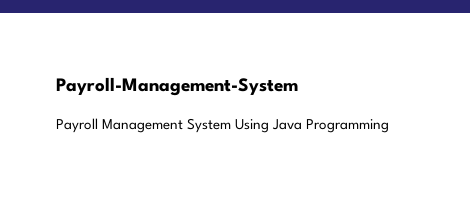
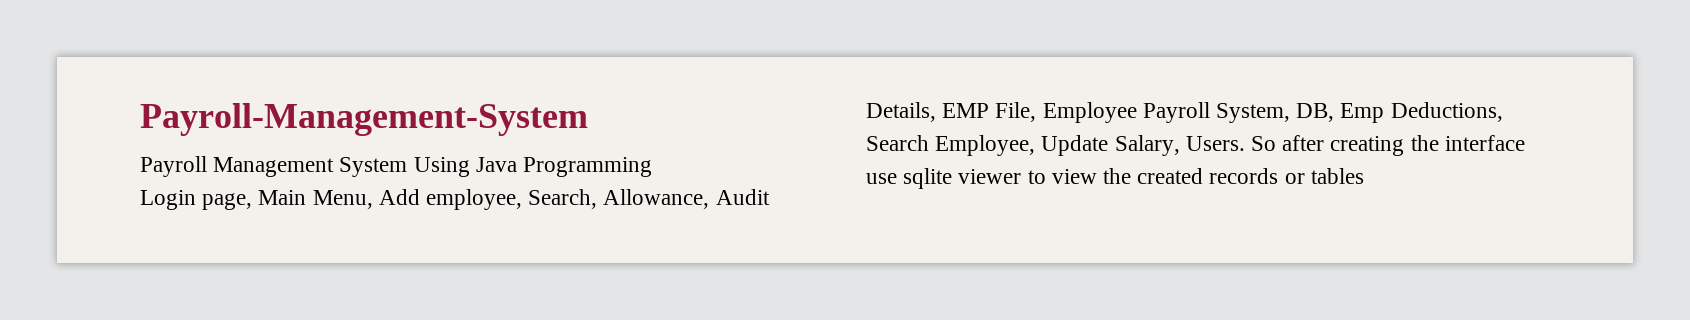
+ Login page, Main Menu, Add employee, Search, Allowance, Audit Details, EMP File, Employee Payroll System, DB, Emp Deductions, Search Employee, Update Salary, Users. So after creating the interface use sqlite viewer to view the created records or tables

